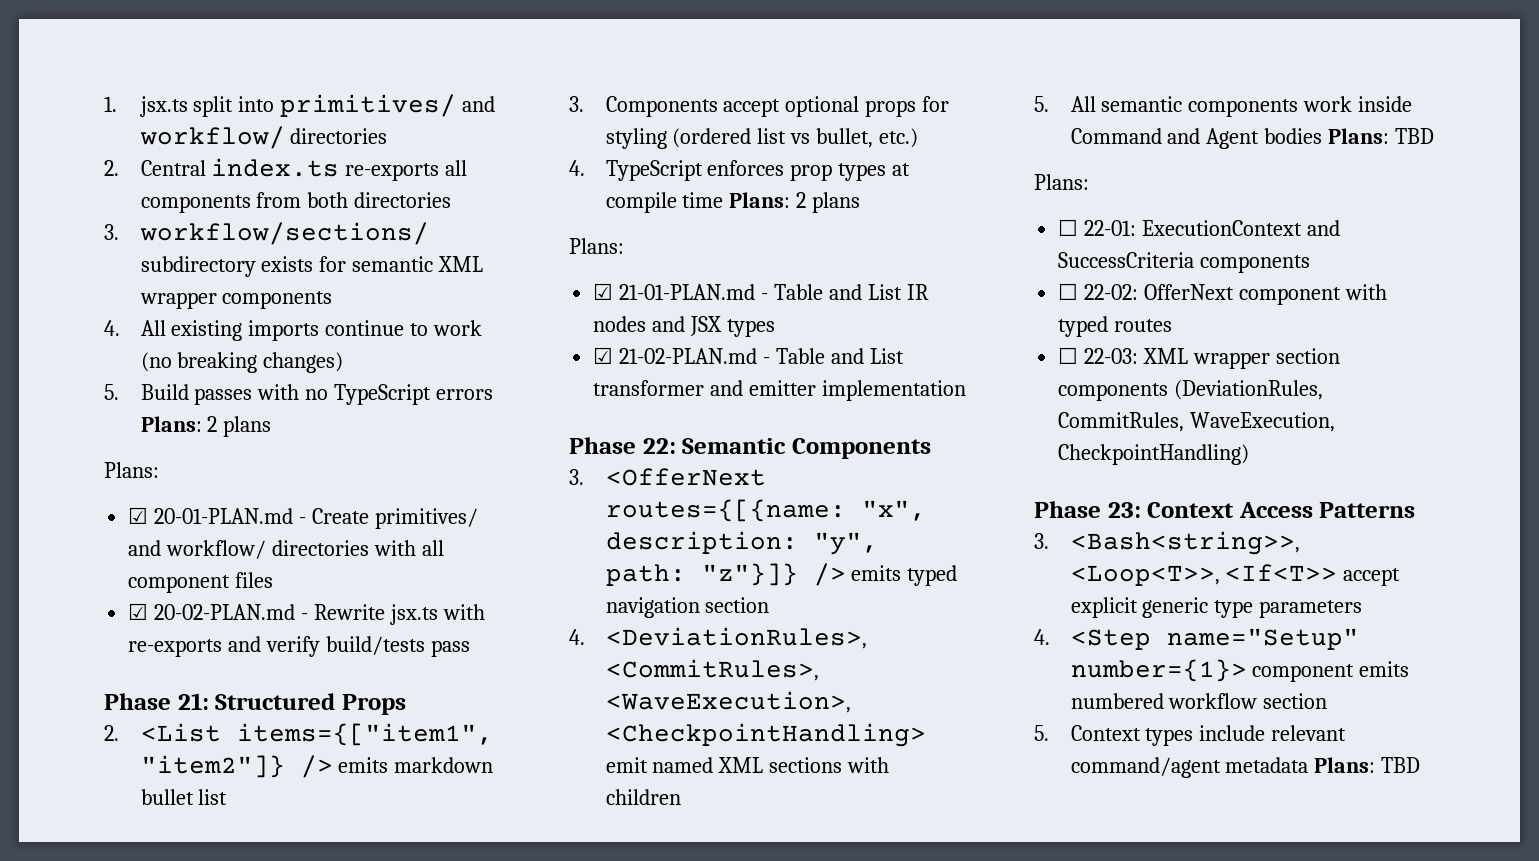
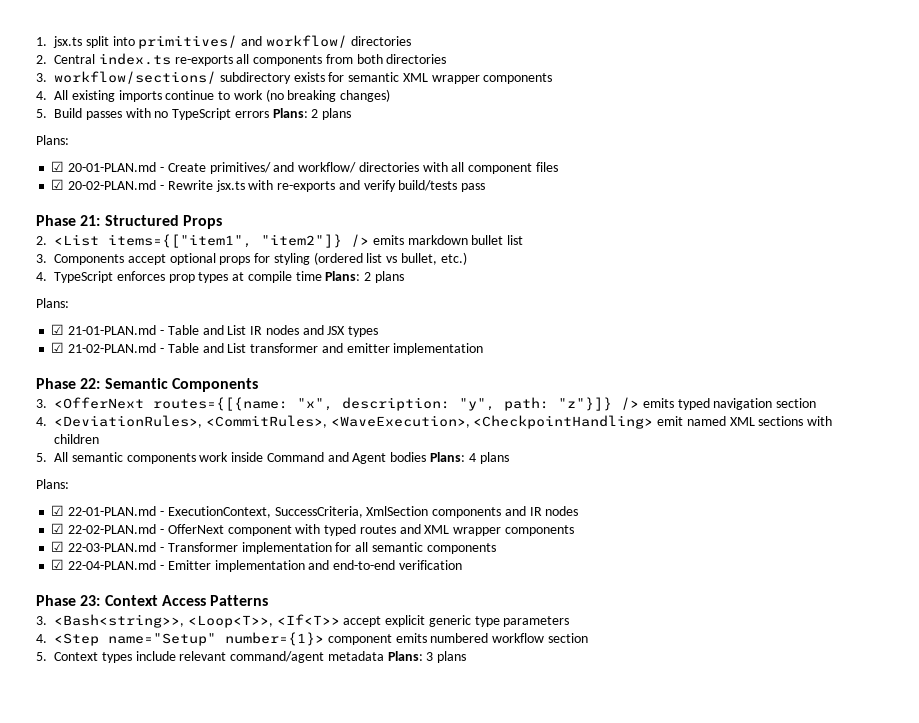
- 5. All semantic components work inside Command and Agent bodies Plans: TBD
+ 5. All semantic components work inside Command and Agent bodies Plans: 4 plans
  Plans:
- ☐ 22-01: ExecutionContext and SuccessCriteria components
- ☐ 22-02: OfferNext component with typed routes
- ☐ 22-03: XML wrapper section components (DeviationRules, CommitRules, WaveExecution, CheckpointHandling)
+ ☑ 22-01-PLAN.md - ExecutionContext, SuccessCriteria, XmlSection components and IR nodes
+ ☑ 22-02-PLAN.md - OfferNext component with typed routes and XML wrapper components
+ ☑ 22-03-PLAN.md - Transformer implementation for all semantic components
+ ☑ 22-04-PLAN.md - Emitter implementation and end-to-end verification
- 5. Context types include relevant command/agent metadata Plans: TBD
+ 5. Context types include relevant command/agent metadata Plans: 3 plans

